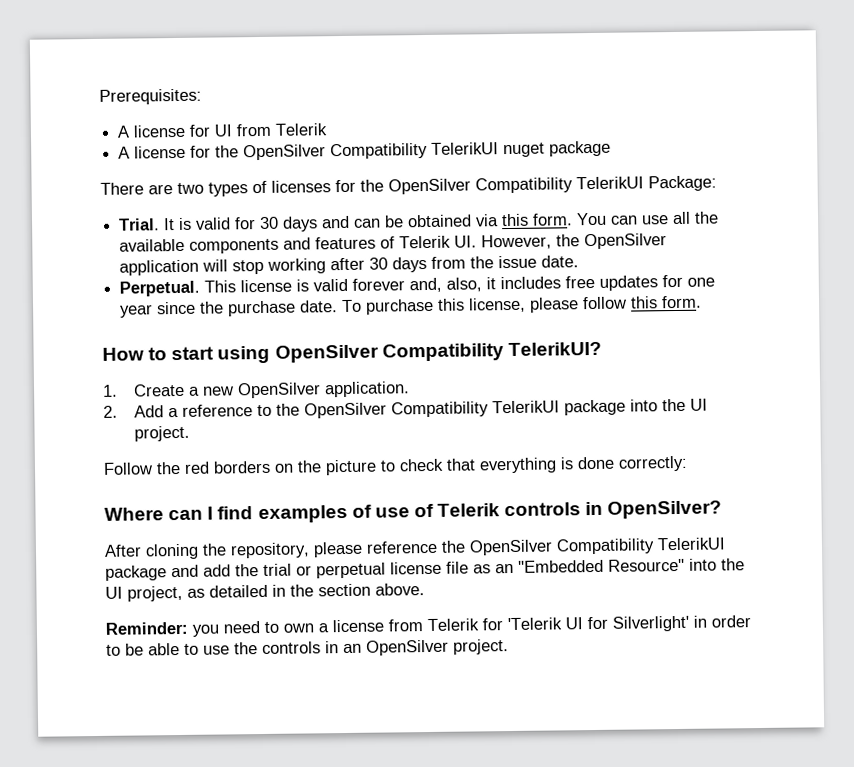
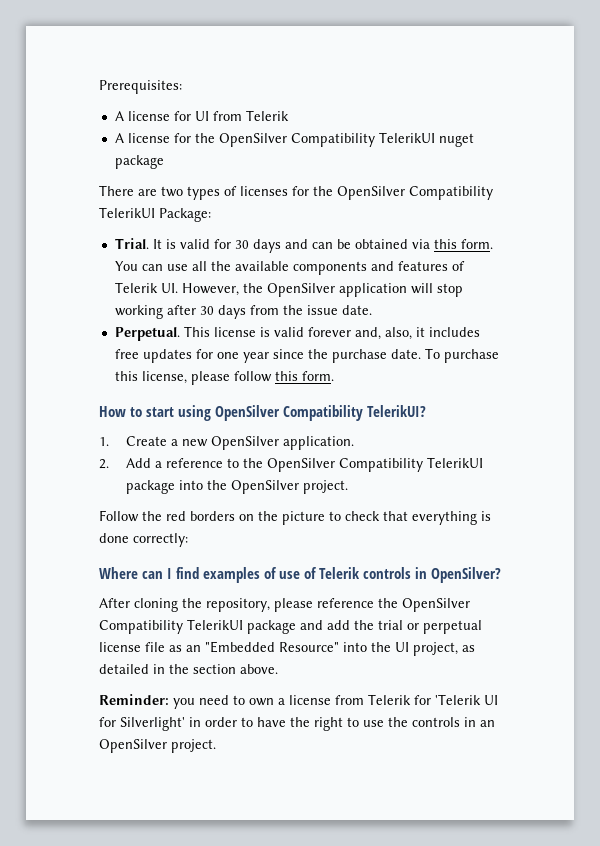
- 2. Add a reference to the OpenSilver Compatibility TelerikUI package into the UI project.
+ 2. Add a reference to the OpenSilver Compatibility TelerikUI package into the OpenSilver project.
- Reminder: you need to own a license from Telerik for 'Telerik UI for Silverlight' in order to be able to use the controls in an OpenSilver project.
+ Reminder: you need to own a license from Telerik for 'Telerik UI for Silverlight' in order to have the right to use the controls in an OpenSilver project.

